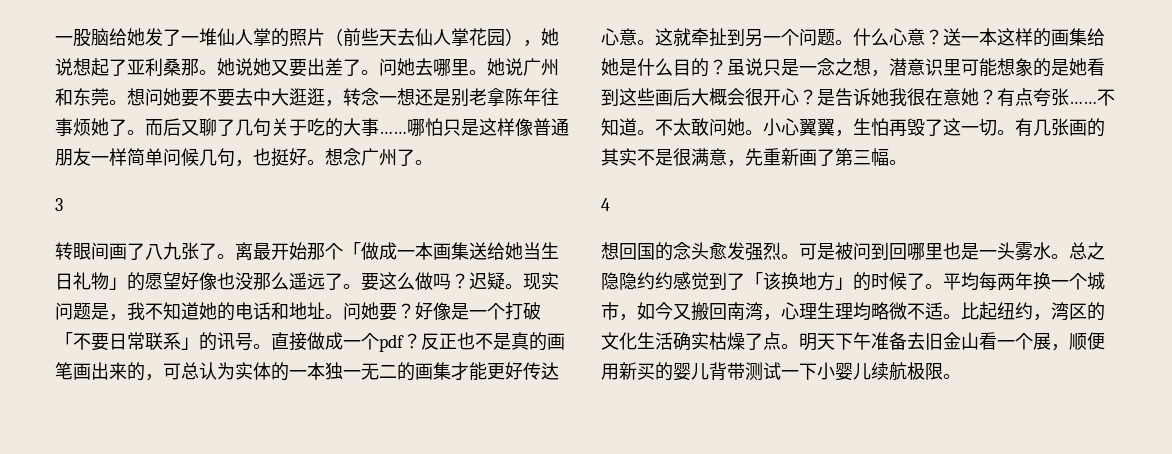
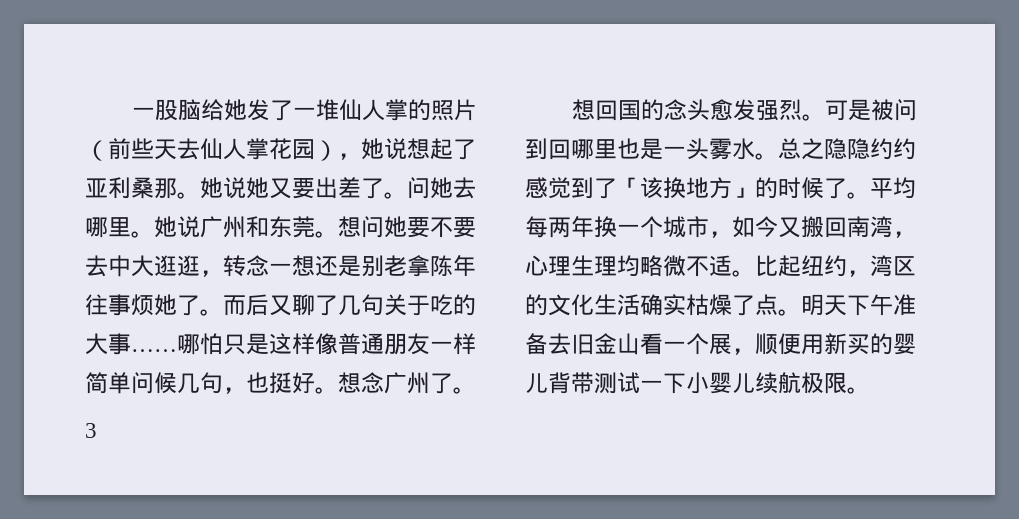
- 转眼间画了八九张了。离最开始那个「做成一本画集送给她当生日礼物」的愿望好像也没那么遥远了。要这么做吗？迟疑。现实问题是，我不知道她的电话和地址。问她要？好像是一个打破「不要日常联系」的讯号。直接做成一个pdf？反正也不是真的画笔画出来的，可总认为实体的一本独一无二的画集才能更好传达心意。这就牵扯到另一个问题。什么心意？送一本这样的画集给她是什么目的？虽说只是一念之想，潜意识里可能想象的是她看到这些画后大概会很开心？是告诉她我很在意她？有点夸张……不知道。不太敢问她。小心翼翼，生怕再毁了这一切。有几张画的其实不是很满意，先重新画了第三幅。
- 4

